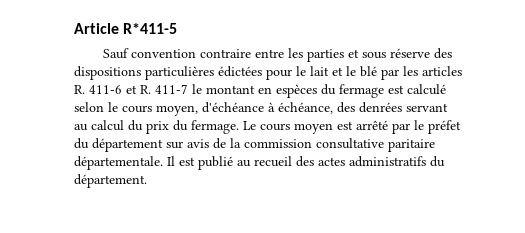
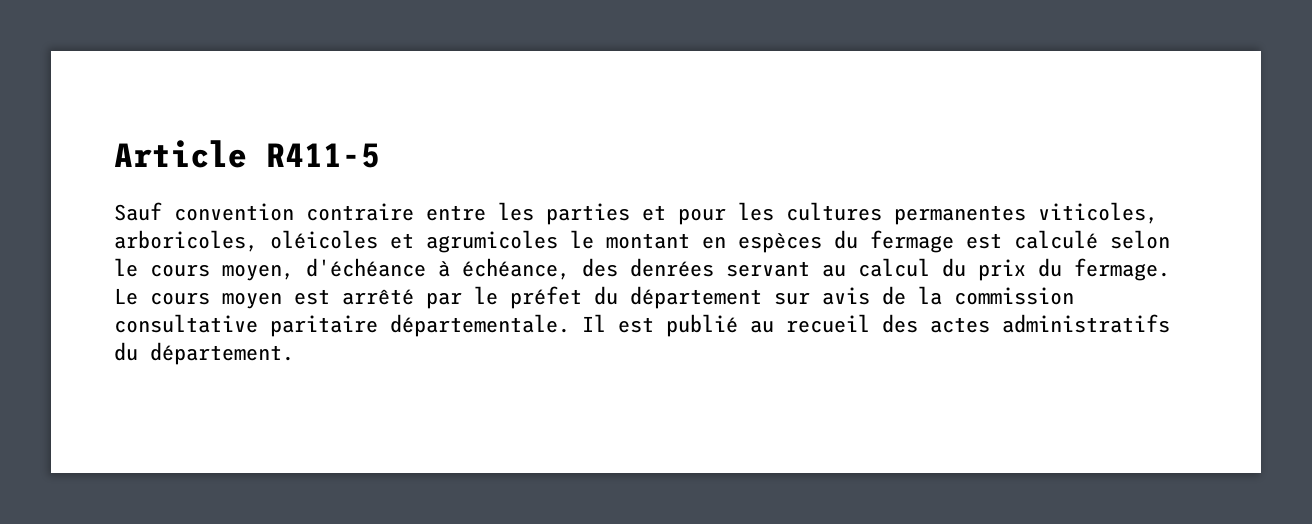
- Article R*411-5
+ Article R411-5
- Sauf convention contraire entre les parties et sous réserve des dispositions particulières édictées pour le lait et le blé par les articles R. 411-6 et R. 411-7 le montant en espèces du fermage est calculé selon le cours moyen, d'échéance à échéance, des denrées servant au calcul du prix du fermage.
+ Sauf convention contraire entre les parties et pour les cultures permanentes viticoles, arboricoles, oléicoles et agrumicoles le montant en espèces du fermage est calculé selon le cours moyen, d'échéance à échéance, des denrées servant au calcul du prix du fermage.

